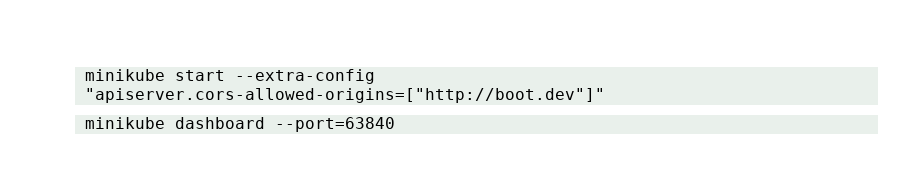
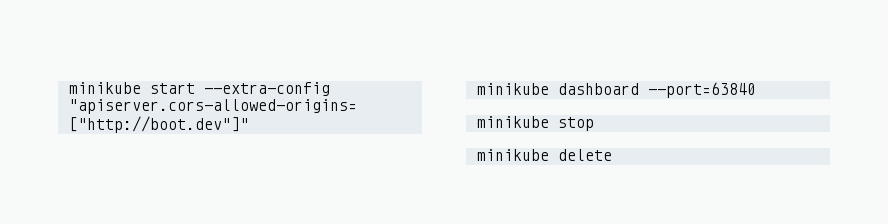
+ minikube stop
+ minikube delete

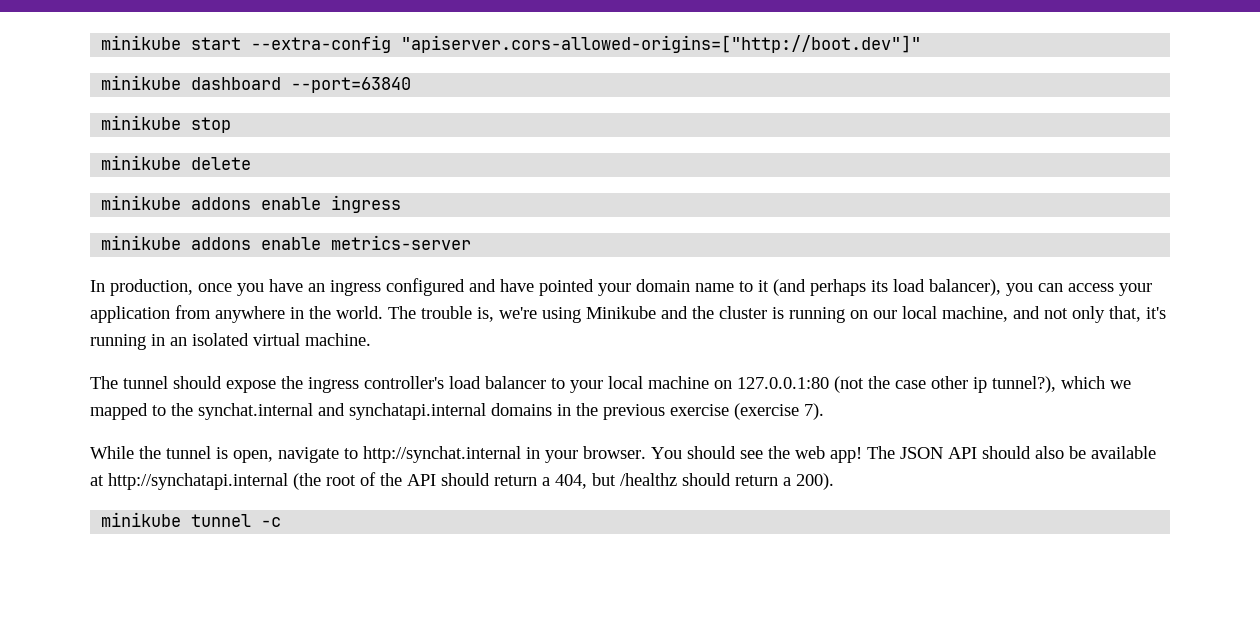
+ minikube addons enable ingress
+ minikube addons enable metrics-server
+ In production, once you have an ingress configured and have pointed your domain name to it (and perhaps its load balancer), you can access your application from anywhere in the world. The trouble is, we're using Minikube and the cluster is running on our local machine, and not only that, it's running in an isolated virtual machine.
+ The tunnel should expose the ingress controller's load balancer to your local machine on 127.0.0.1:80 (not the case other ip tunnel?), which we mapped to the synchat.internal and synchatapi.internal domains in the previous exercise (exercise 7).
+ While the tunnel is open, navigate to http://synchat.internal in your browser. You should see the web app! The JSON API should also be available at http://synchatapi.internal (the root of the API should return a 404, but /healthz should return a 200).
+ minikube tunnel -c

